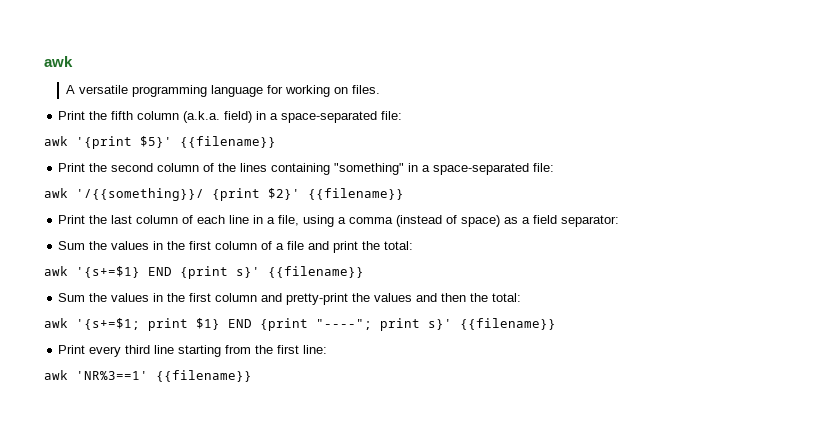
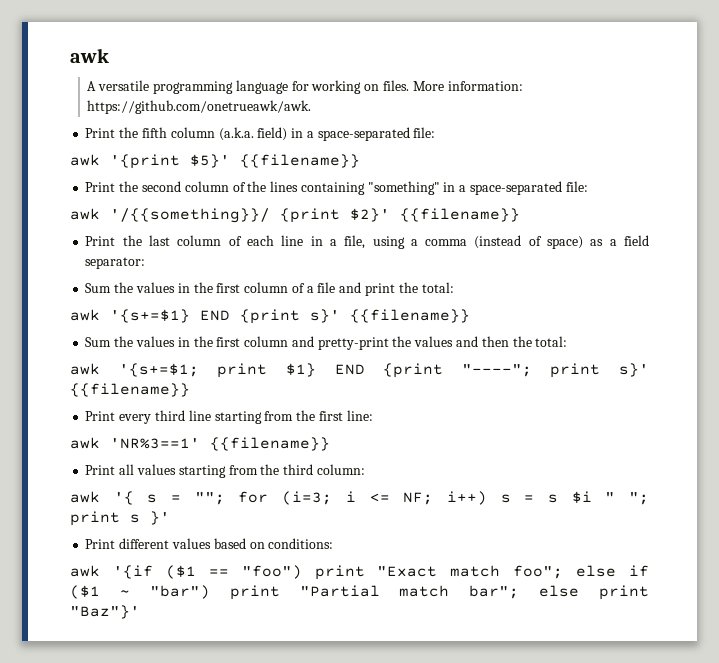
+ More information: https://github.com/onetrueawk/awk.
+ Print all values starting from the third column:
+ awk '{ s = ""; for (i=3; i <= NF; i++) s = s $i " "; print s }'
+ Print different values based on conditions:
+ awk '{if ($1 == "foo") print "Exact match foo"; else if ($1 ~ "bar") print "Partial match bar"; else print "Baz"}'

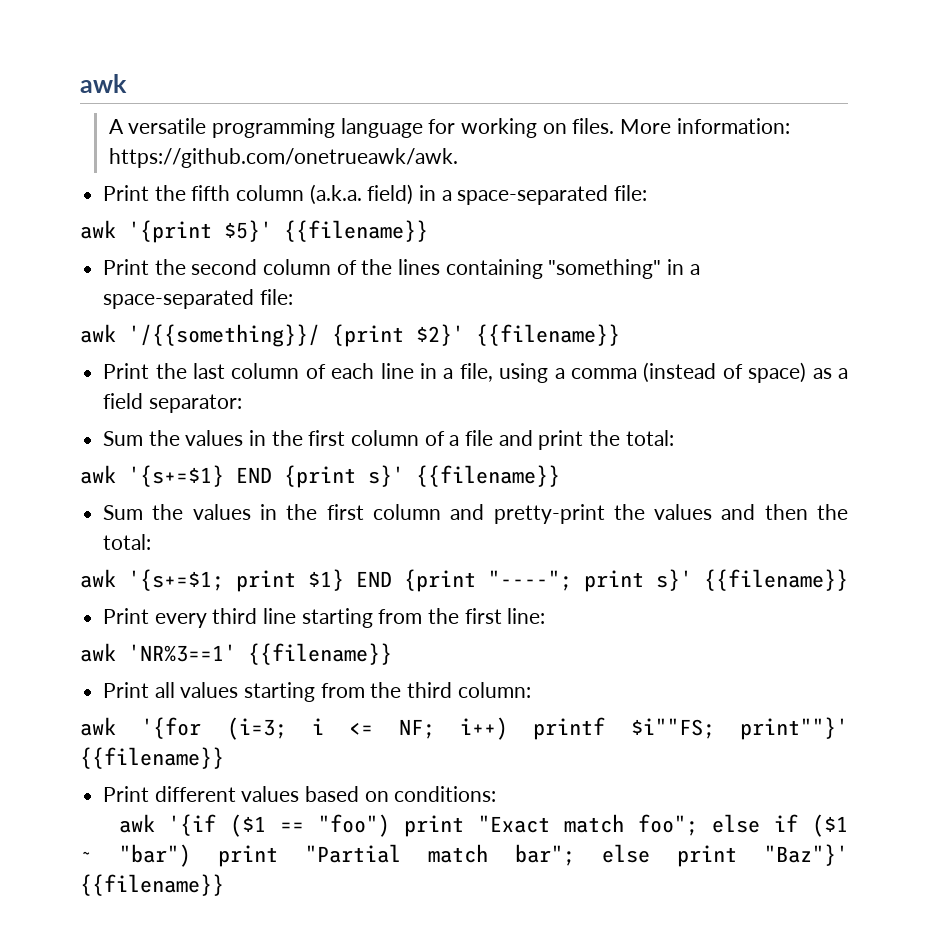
- awk '{ s = ""; for (i=3; i <= NF; i++) s = s $i " "; print s }'
+ awk '{for (i=3; i <= NF; i++) printf $i""FS; print""}' {{filename}}
- awk '{if ($1 == "foo") print "Exact match foo"; else if ($1 ~ "bar") print "Partial match bar"; else print "Baz"}'
+ awk '{if ($1 == "foo") print "Exact match foo"; else if ($1 ~ "bar") print "Partial match bar"; else print "Baz"}' {{filename}}

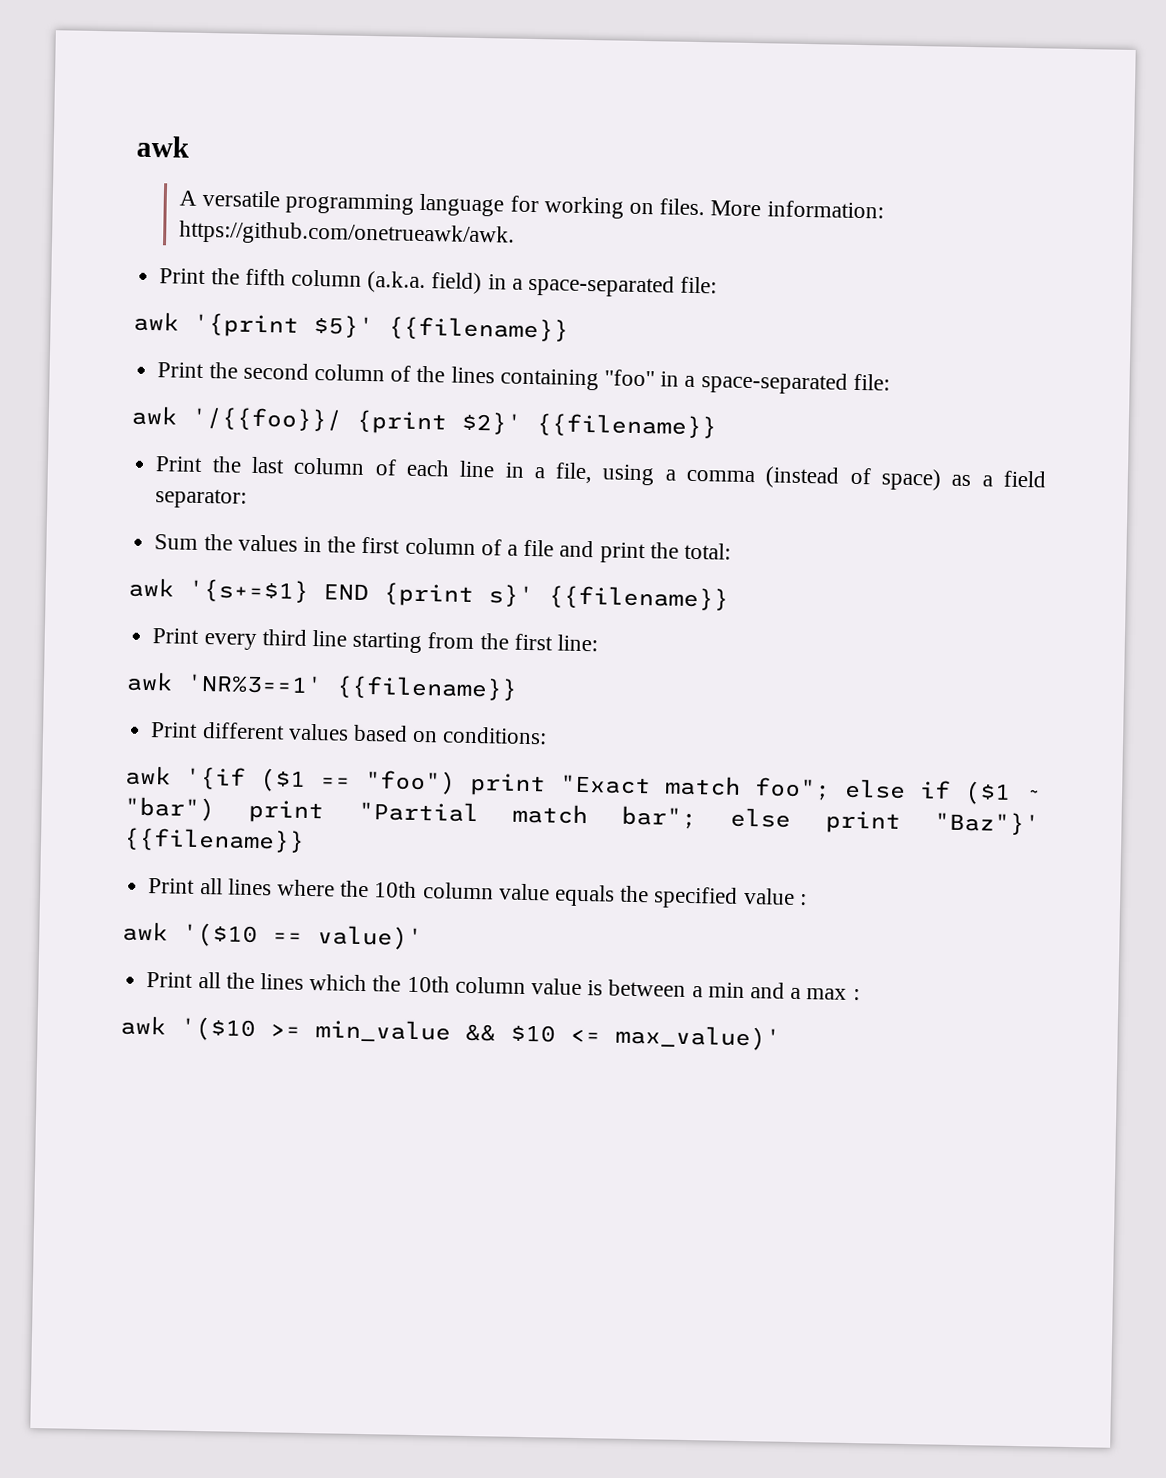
- Print the second column of the lines containing "something" in a space-separated file:
- awk '/{{something}}/ {print $2}' {{filename}}
+ Print the second column of the lines containing "foo" in a space-separated file:
+ awk '/{{foo}}/ {print $2}' {{filename}}
- Sum the values in the first column and pretty-print the values and then the total:
- awk '{s+=$1; print $1} END {print "----"; print s}' {{filename}}
- Print all values starting from the third column:
- awk '{for (i=3; i <= NF; i++) printf $i""FS; print""}' {{filename}}
+ Print all lines where the 10th column value equals the specified value :
+ awk '($10 == value)'
+ Print all the lines which the 10th column value is between a min and a max :
+ awk '($10 >= min_value && $10 <= max_value)'

